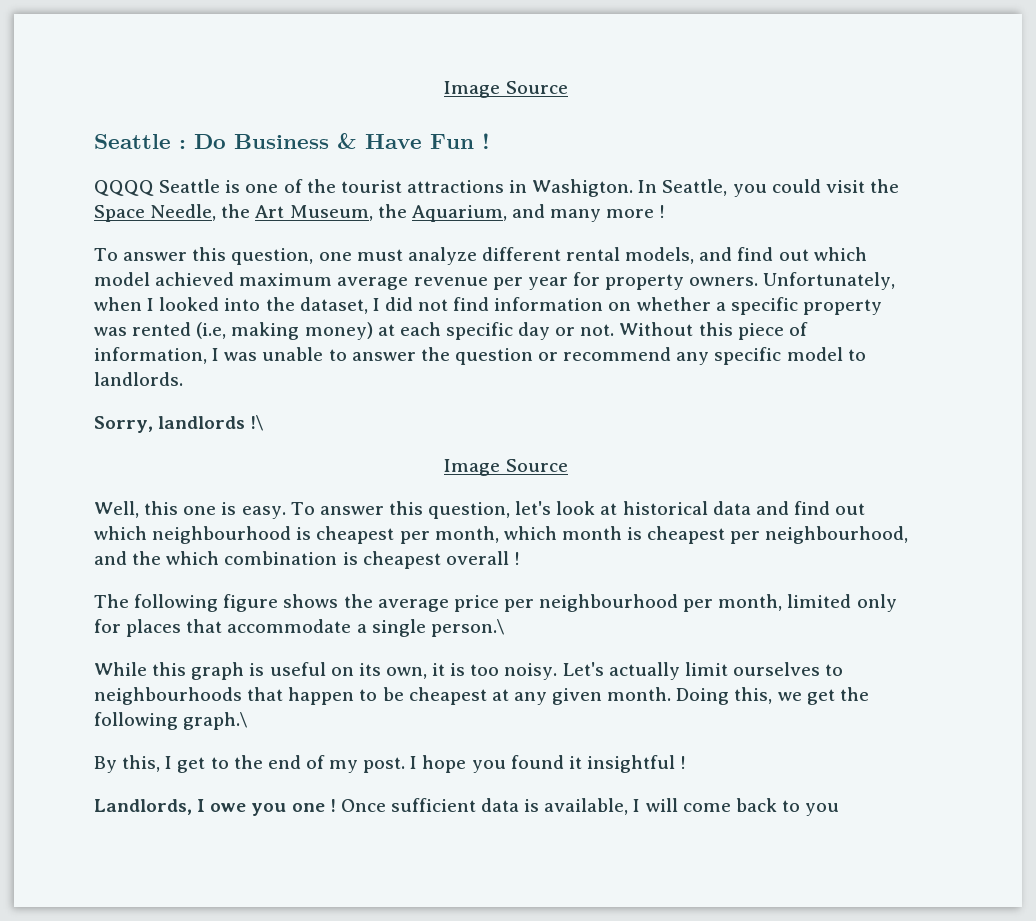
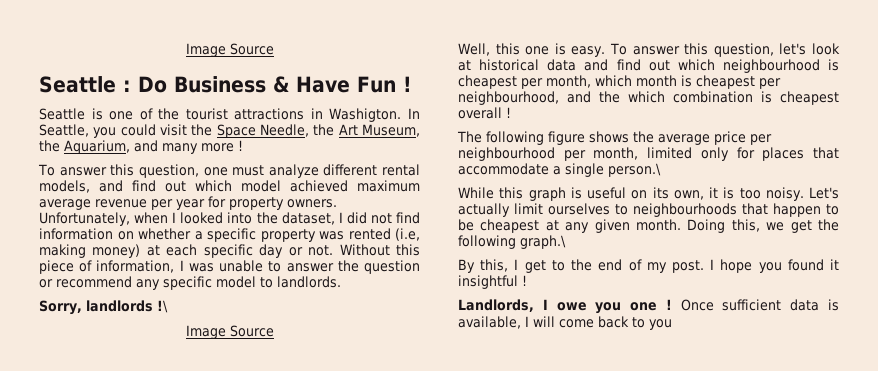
- QQQQ Seattle is one of the tourist attractions in Washigton.
+ Seattle is one of the tourist attractions in Washigton.

